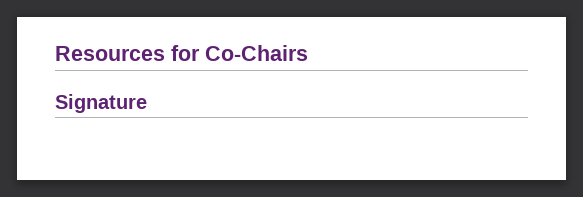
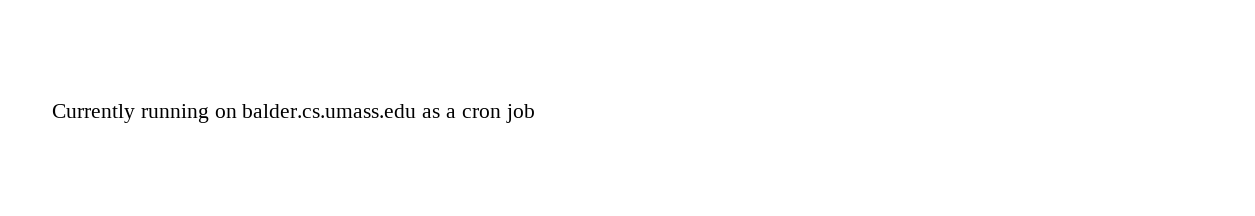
- Resources for Co-Chairs
- Signature
+ Currently running on balder.cs.umass.edu as a cron job

